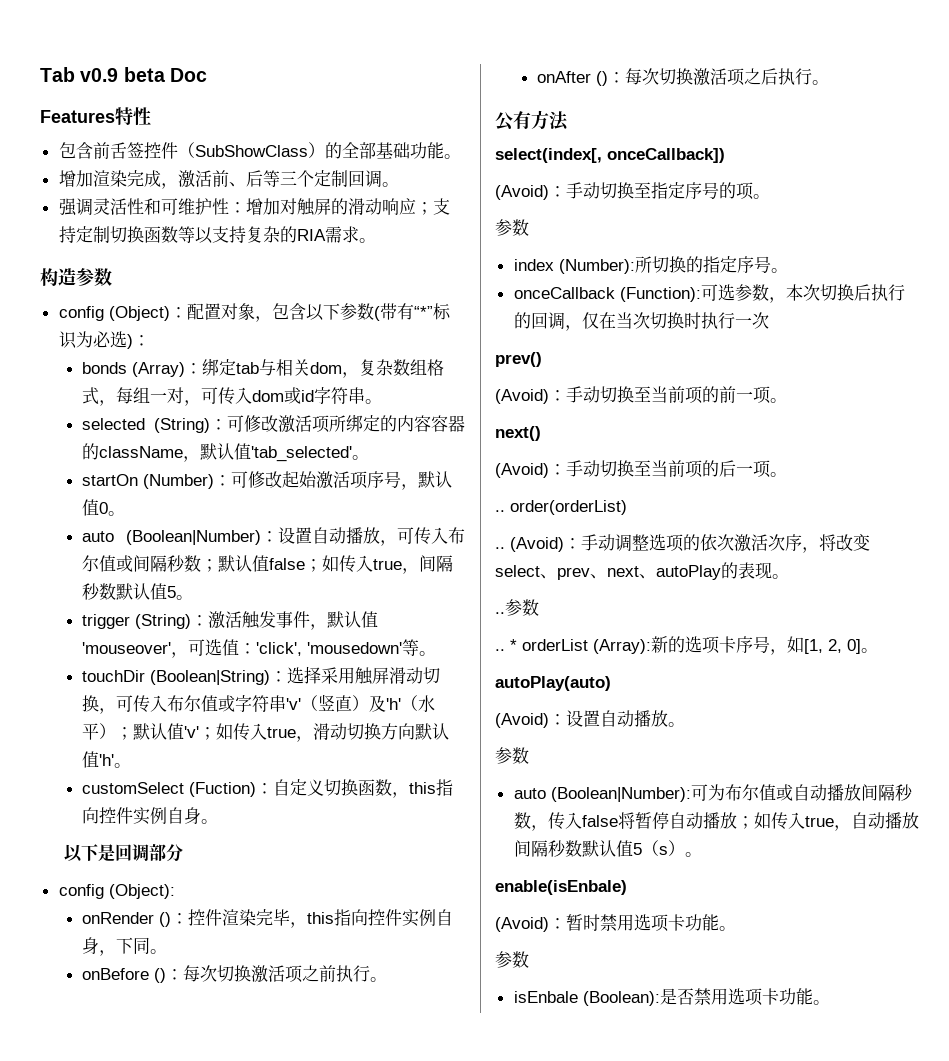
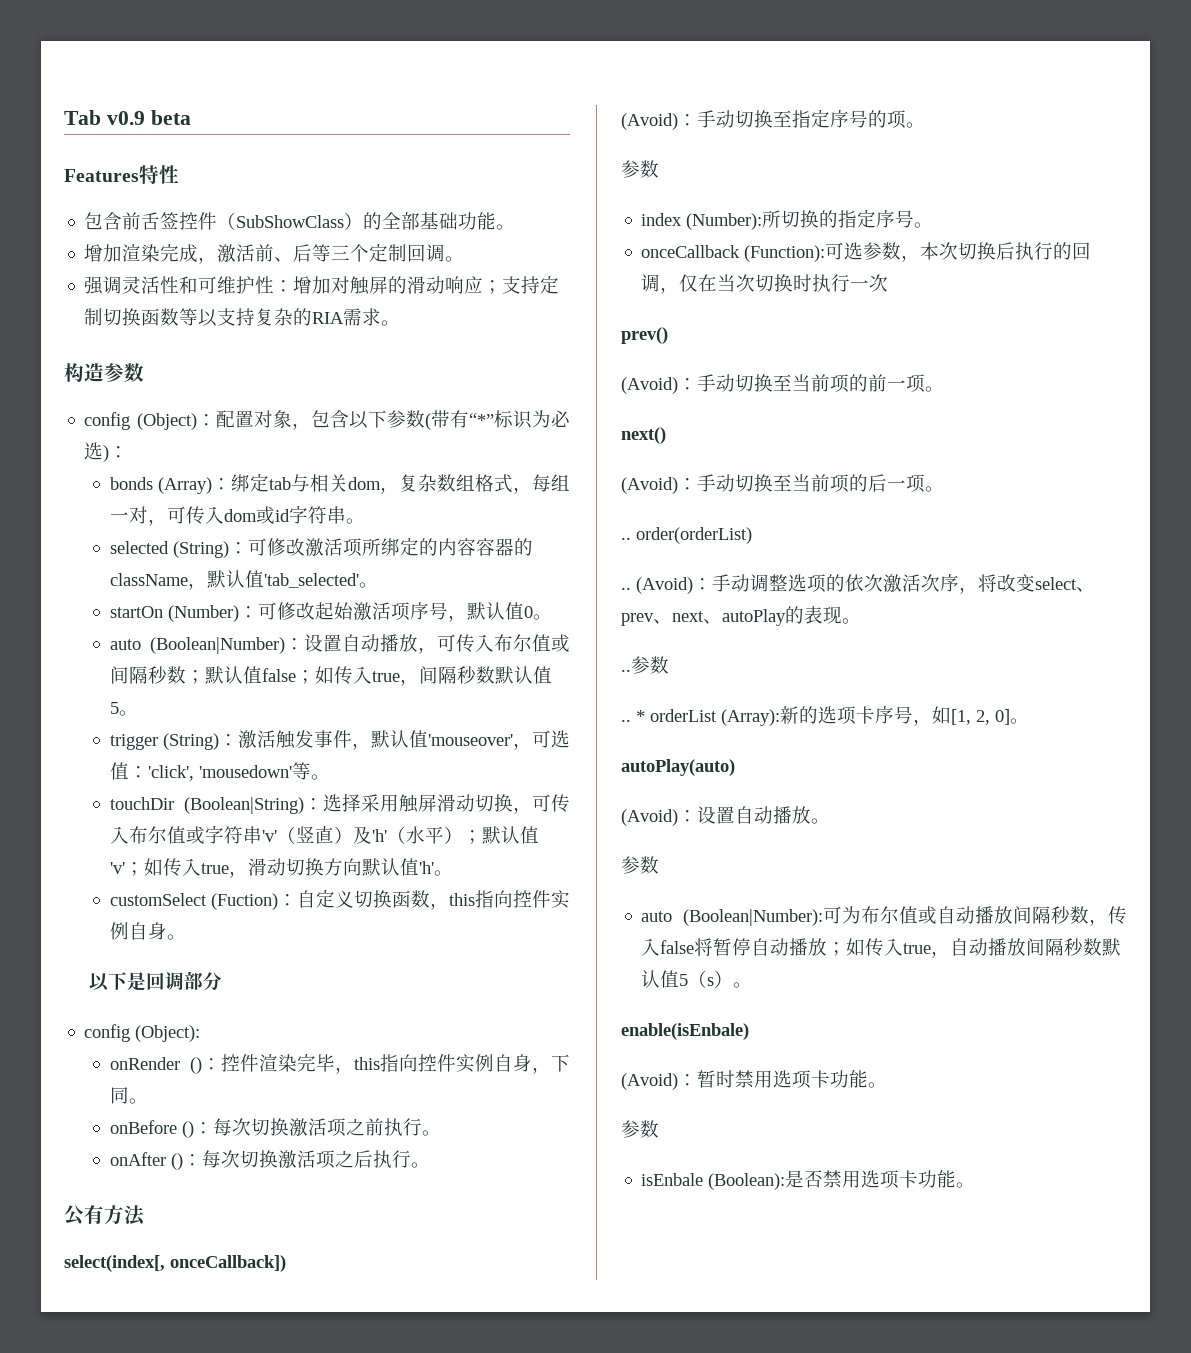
- Tab v0.9 beta Doc
+ Tab v0.9 beta

